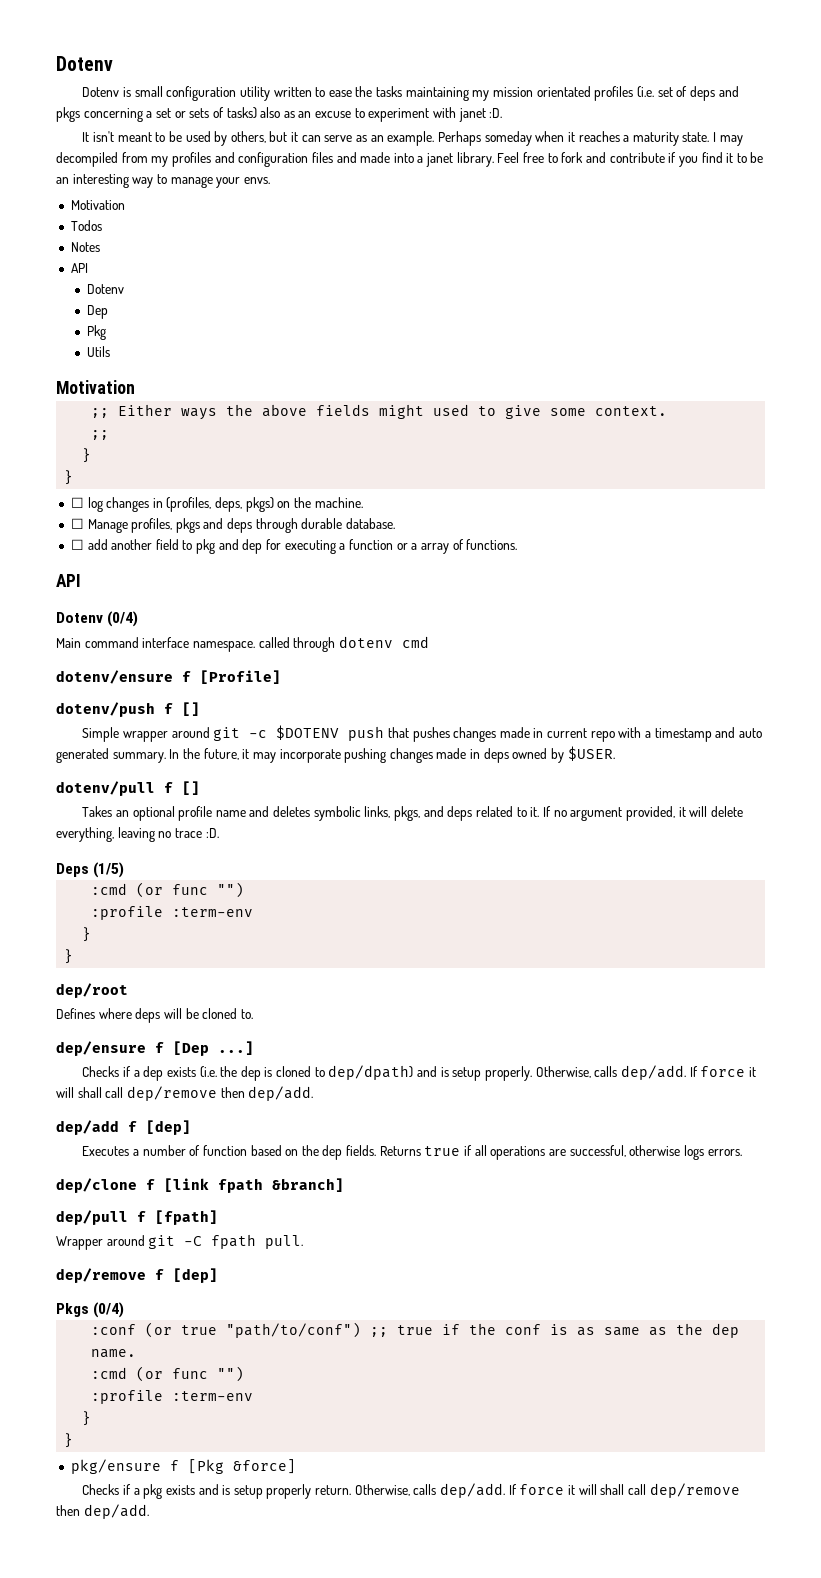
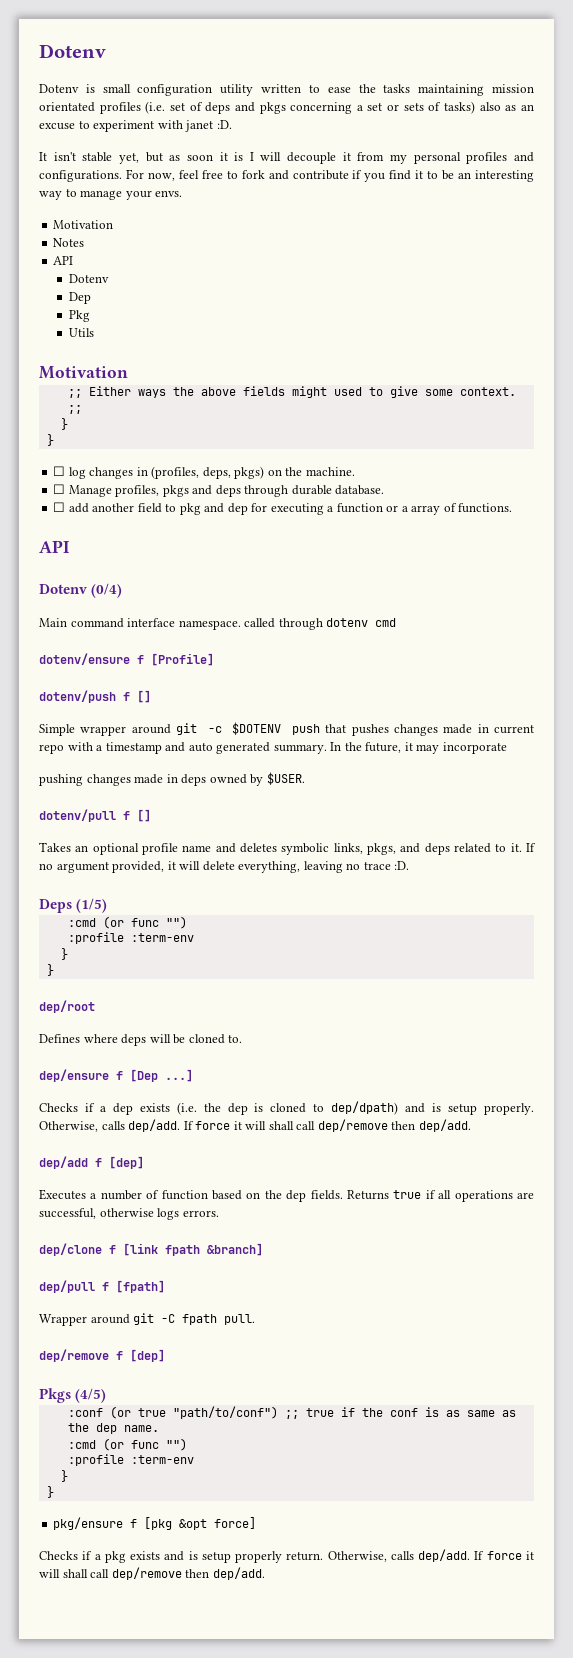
- Dotenv is small configuration utility written to ease the tasks maintaining my mission orientated profiles (i.e. set of deps and pkgs concerning a set or sets of tasks) also as an excuse to experiment with janet :D.
+ Dotenv is small configuration utility written to ease the tasks maintaining mission orientated profiles (i.e. set of deps and pkgs concerning a set or sets of tasks) also as an excuse to experiment with janet :D.
- It isn't meant to be used by others, but it can serve as an example. Perhaps someday when it reaches a maturity state. I may decompiled from my profiles and configuration files and made into a janet library. Feel free to fork and contribute if you find it to be an interesting way to manage your envs.
+ It isn't stable yet, but as soon it is I will decouple it from my personal profiles and configurations. For now, feel free to fork and contribute if you find it to be an interesting way to manage your envs.
- Todos
- In the future, it may incorporate pushing changes made in deps owned by $USER.
+ In the future, it may incorporate
+ pushing changes made in deps owned by $USER.
- Pkgs (0/4)
+ Pkgs (4/5)
- pkg/ensure f [Pkg &force]
+ pkg/ensure f [pkg &opt force]

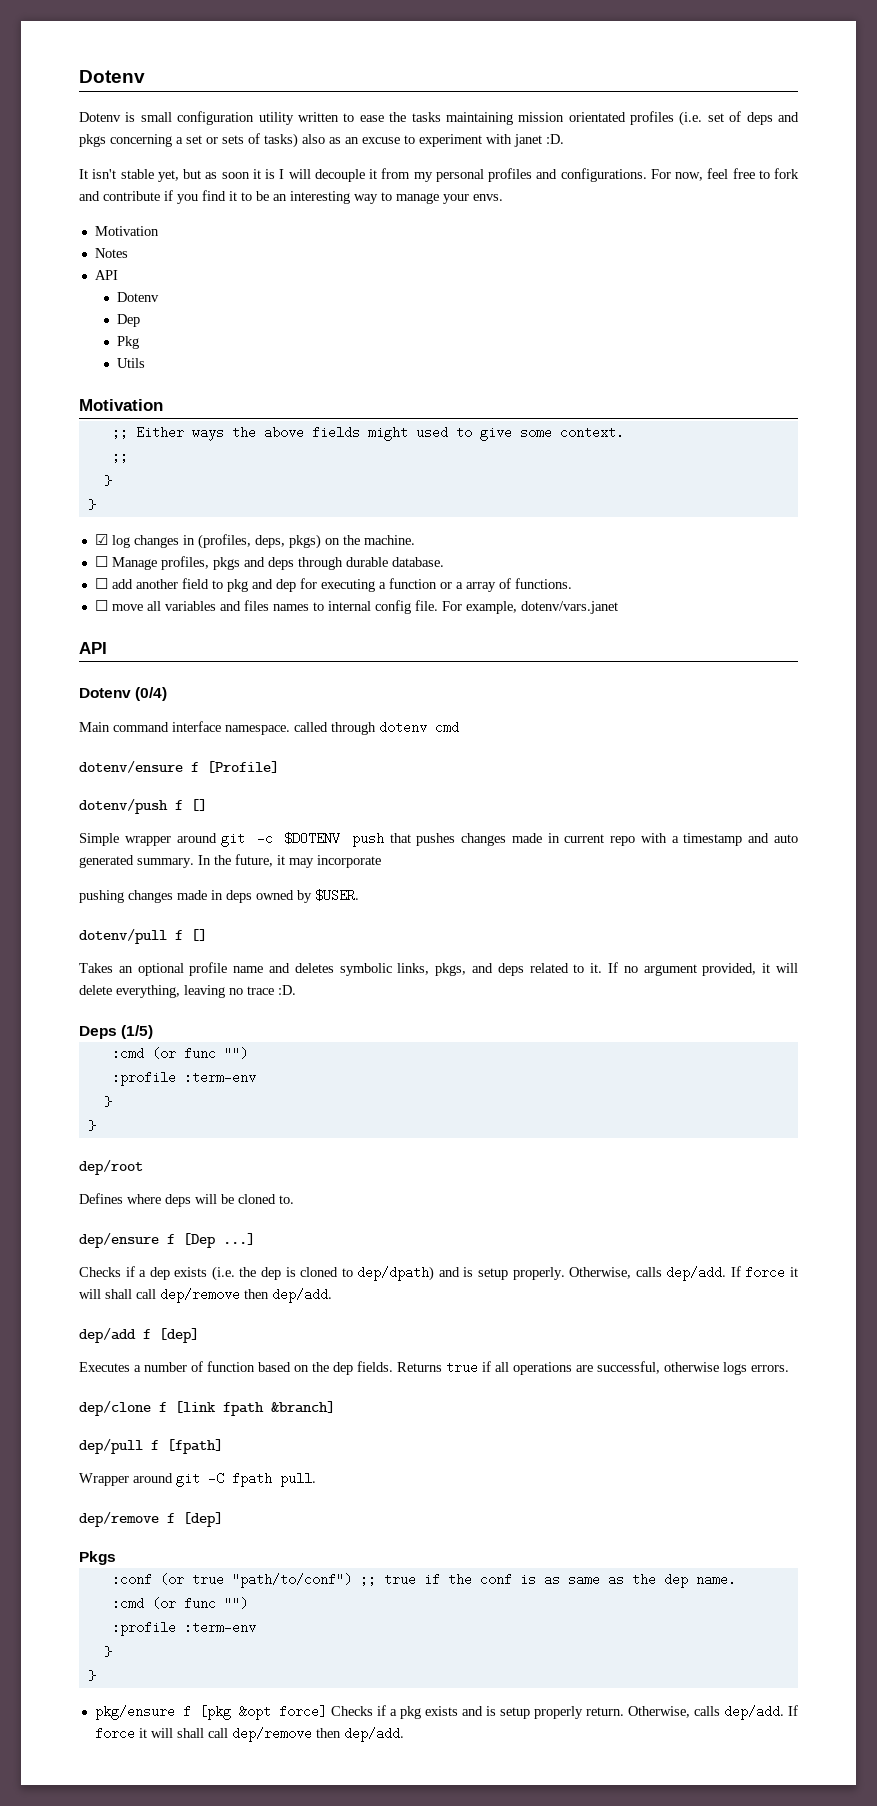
- ☐ log changes in (profiles, deps, pkgs) on the machine.
+ ☑ log changes in (profiles, deps, pkgs) on the machine.
+ ☐ move all variables and files names to internal config file. For example, dotenv/vars.janet
- Pkgs (4/5)
+ Pkgs
- pkg/ensure f [pkg &opt force]
- Checks if a pkg exists and is setup properly return.
+ pkg/ensure f [pkg &opt force] Checks if a pkg exists and is setup properly return.

